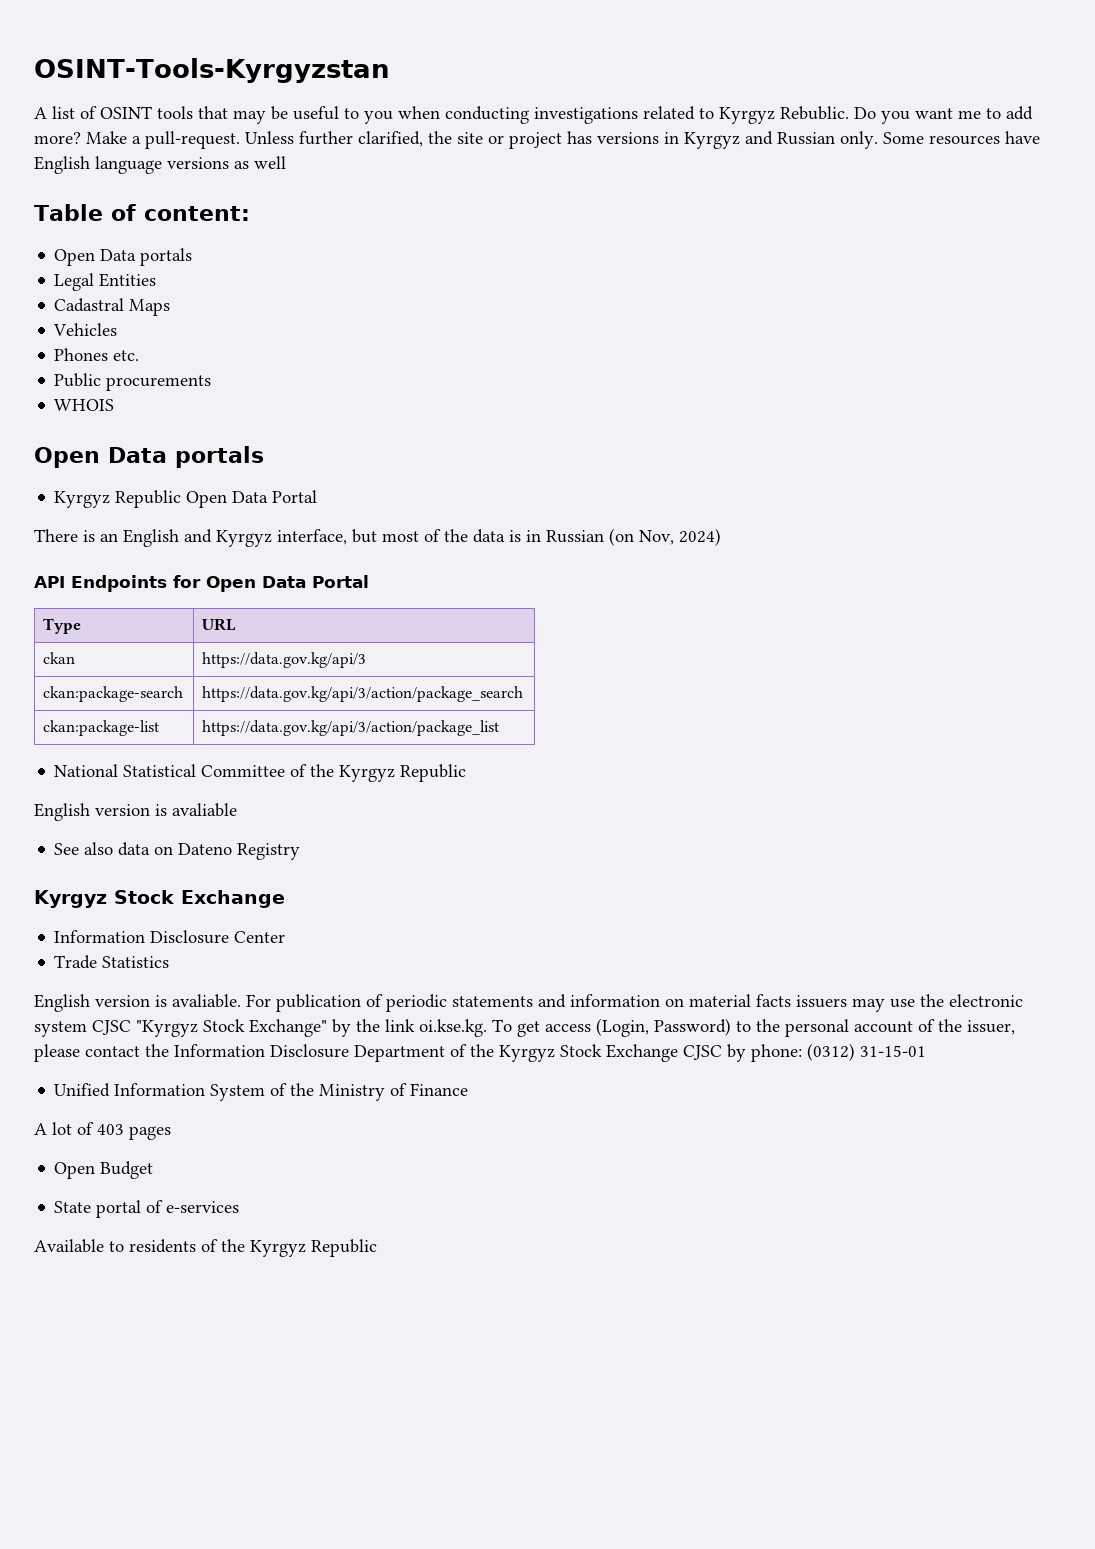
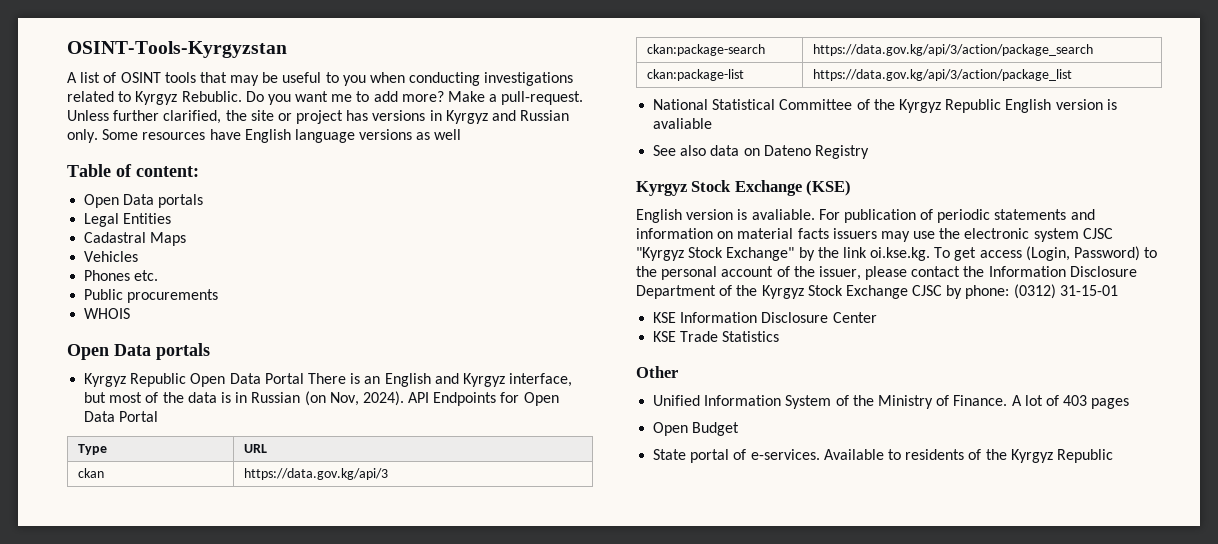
- Kyrgyz Republic Open Data Portal
- There is an English and Kyrgyz interface, but most of the data is in Russian (on Nov, 2024)
- API Endpoints for Open Data Portal
+ Kyrgyz Republic Open Data Portal There is an English and Kyrgyz interface, but most of the data is in Russian (on Nov, 2024). API Endpoints for Open Data Portal
- National Statistical Committee of the Kyrgyz Republic
- English version is avaliable
+ National Statistical Committee of the Kyrgyz Republic English version is avaliable
  See also data on Dateno Registry
- Kyrgyz Stock Exchange
- Information Disclosure Center
- Trade Statistics
+ Kyrgyz Stock Exchange (KSE)
+ KSE Information Disclosure Center
+ KSE Trade Statistics
+ Other
- Unified Information System of the Ministry of Finance
- A lot of 403 pages
+ Unified Information System of the Ministry of Finance. A lot of 403 pages
- State portal of e-services
- Available to residents of the Kyrgyz Republic
+ State portal of e-services. Available to residents of the Kyrgyz Republic

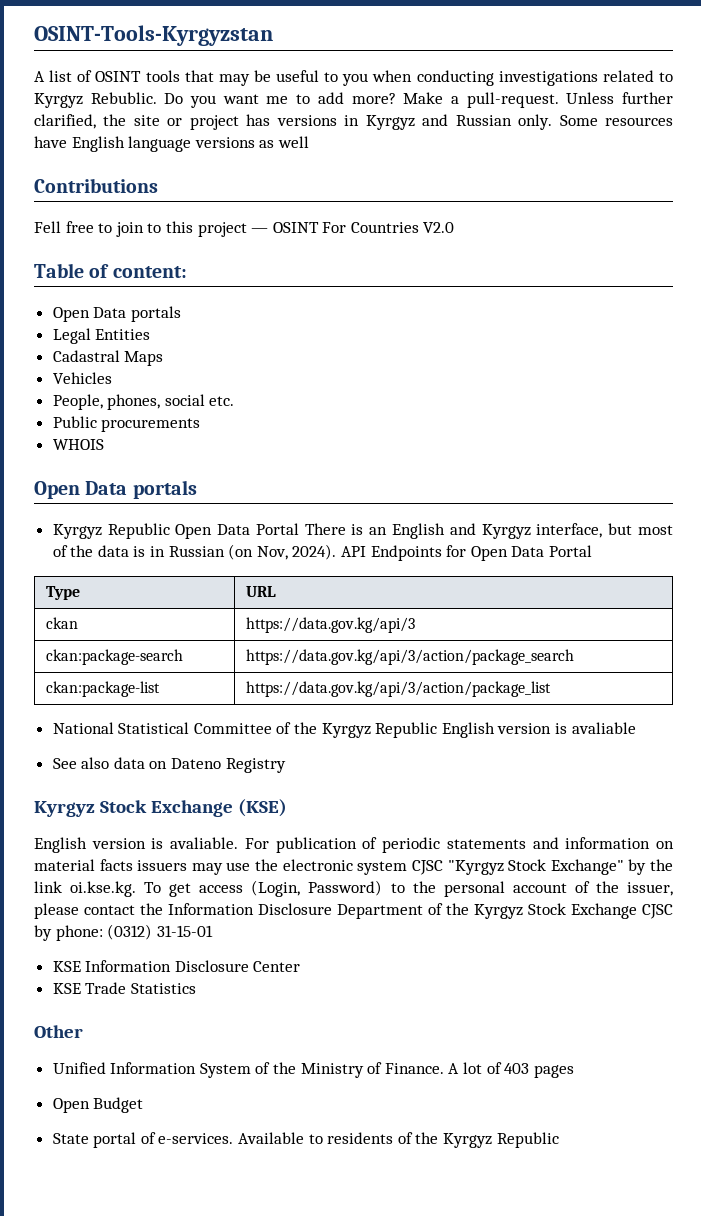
+ Contributions
+ Fell free to join to this project — OSINT For Countries V2.0
- Phones etc.
+ People, phones, social etc.

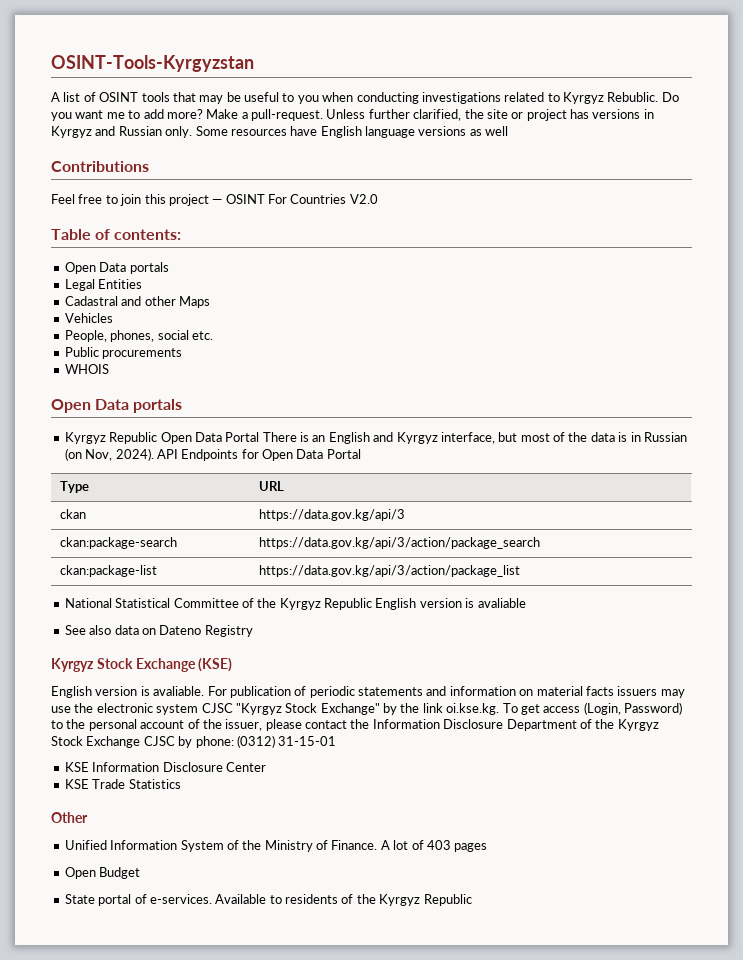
- Fell free to join to this project — OSINT For Countries V2.0
+ Feel free to join this project — OSINT For Countries V2.0
- Table of content:
+ Table of contents:
- Cadastral Maps
+ Cadastral and other Maps

